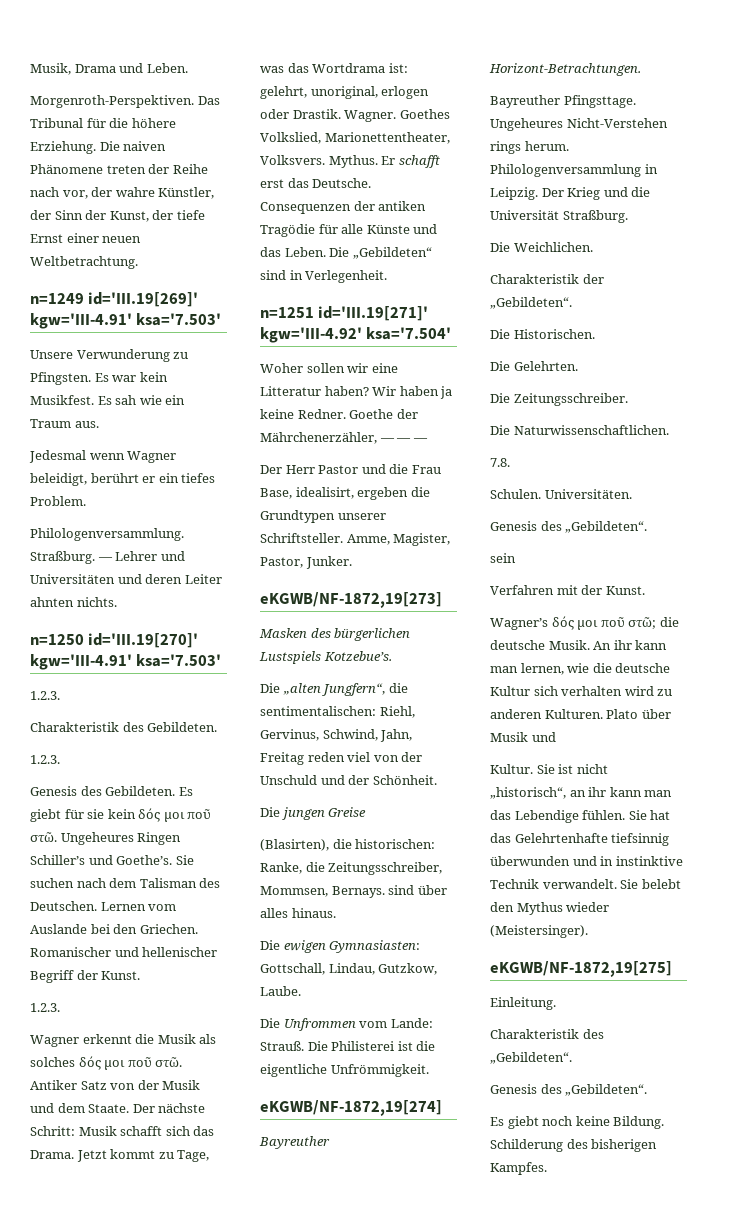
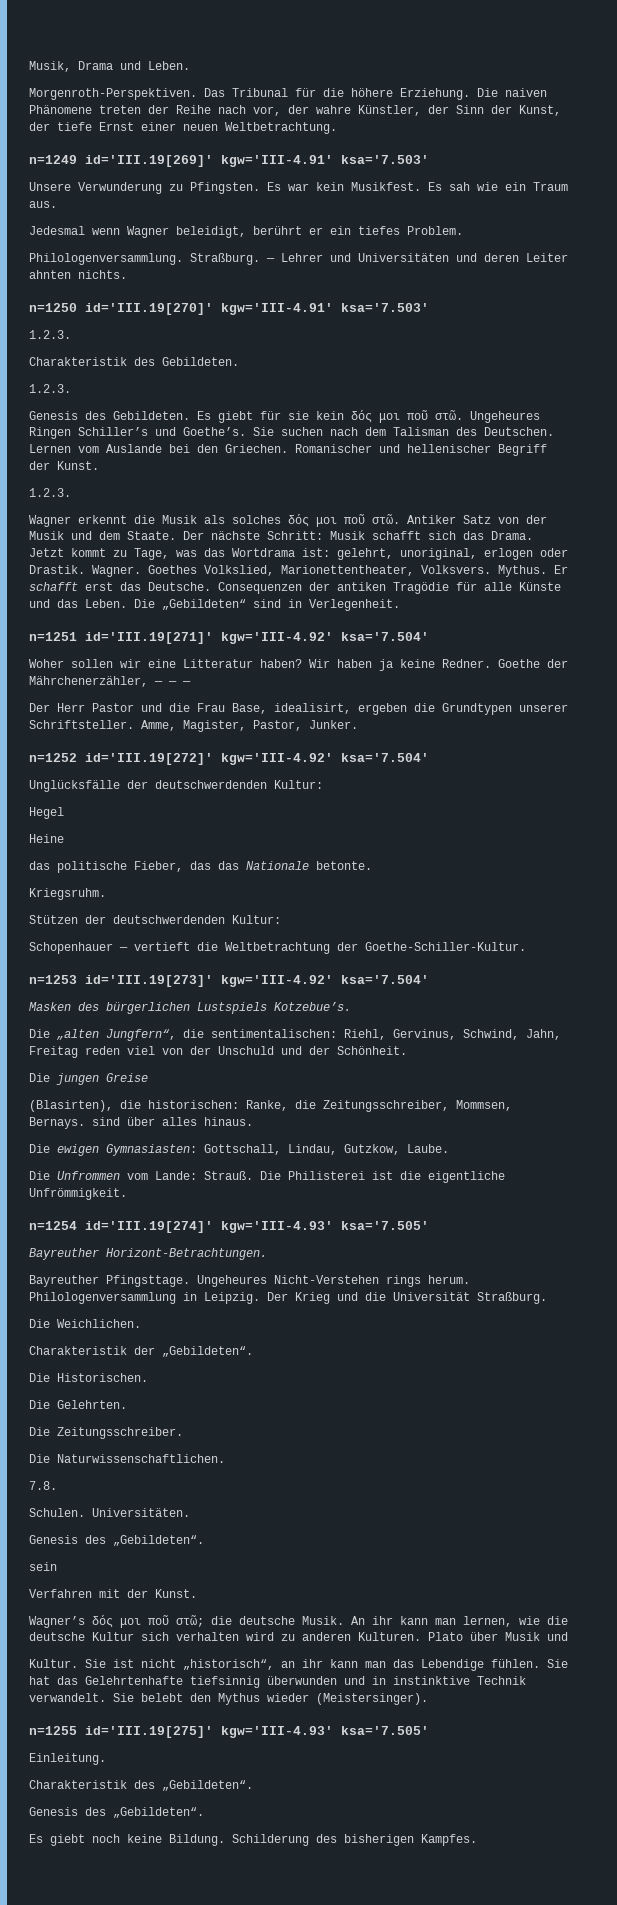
- eKGWB/NF-1872,19[273]
+ n=1252 id='III.19[272]' kgw='III-4.92' ksa='7.504'
+ Unglücksfälle der deutschwerdenden Kultur:
+ Hegel
+ Heine
+ das politische Fieber, das das Nationale betonte.
+ Kriegsruhm.
+ Stützen der deutschwerdenden Kultur:
+ Schopenhauer — vertieft die Weltbetrachtung der Goethe-Schiller-Kultur.
+ n=1253 id='III.19[273]' kgw='III-4.92' ksa='7.504'
- eKGWB/NF-1872,19[274]
+ n=1254 id='III.19[274]' kgw='III-4.93' ksa='7.505'
- eKGWB/NF-1872,19[275]
+ n=1255 id='III.19[275]' kgw='III-4.93' ksa='7.505'

